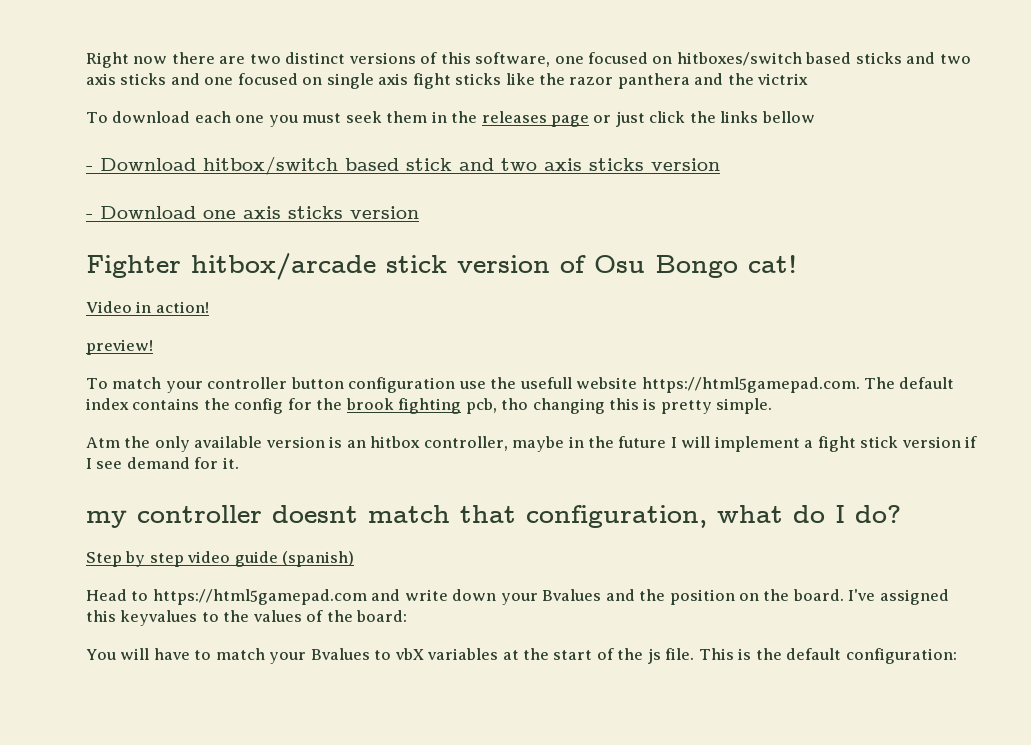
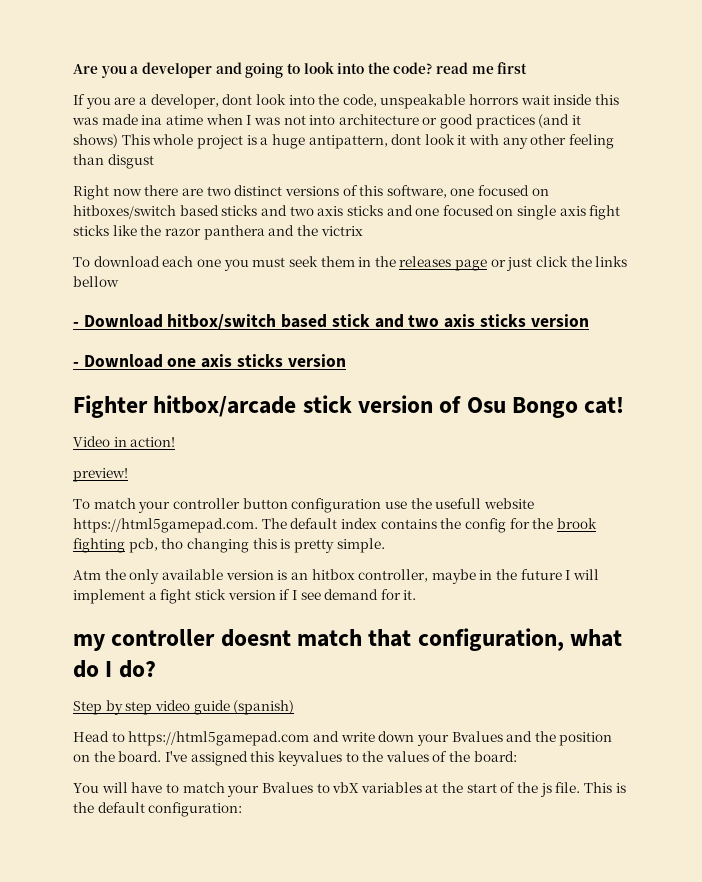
+ Are you a developer and going to look into the code? read me first
+ If you are a developer, dont look into the code, unspeakable horrors wait inside this was made ina atime when I was not into architecture or good practices (and it shows) This whole project is a huge antipattern, dont look it with any other feeling than disgust

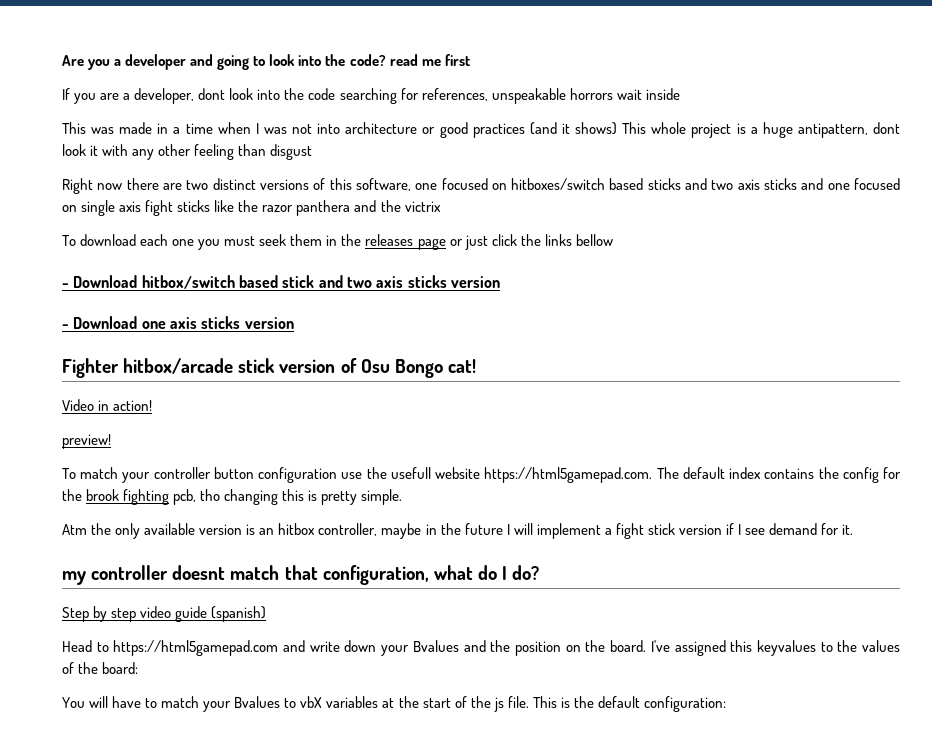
- If you are a developer, dont look into the code, unspeakable horrors wait inside this was made ina atime when I was not into architecture or good practices (and it shows) This whole project is a huge antipattern, dont look it with any other feeling than disgust
+ If you are a developer, dont look into the code searching for references, unspeakable horrors wait inside
+ This was made in a time when I was not into architecture or good practices (and it shows) This whole project is a huge antipattern, dont look it with any other feeling than disgust

